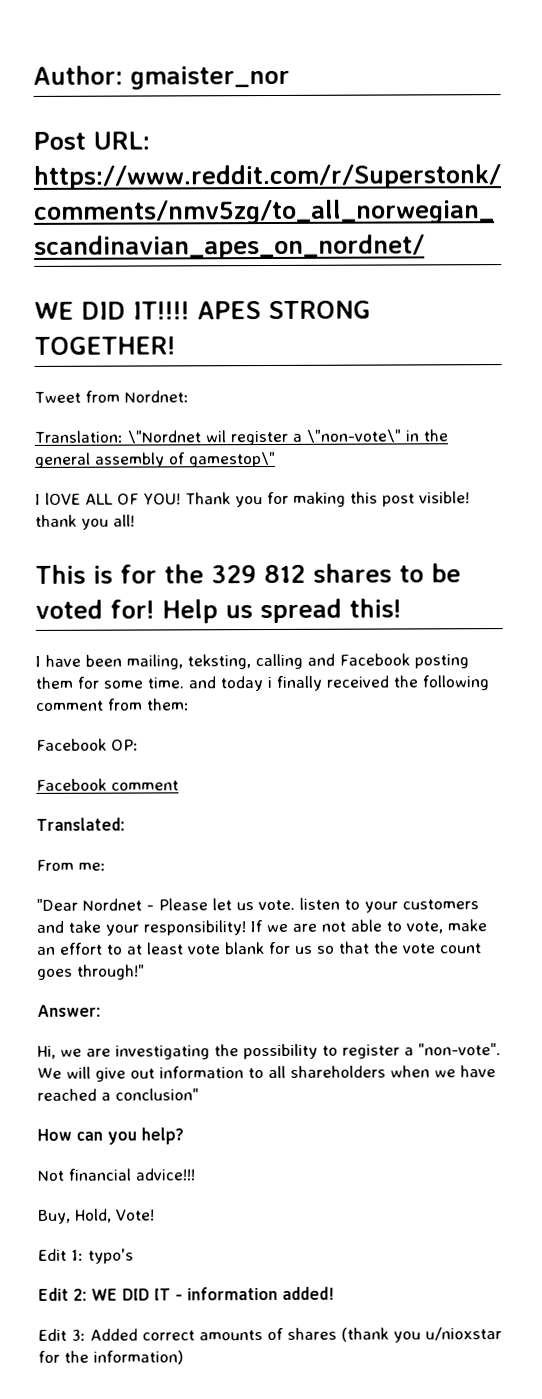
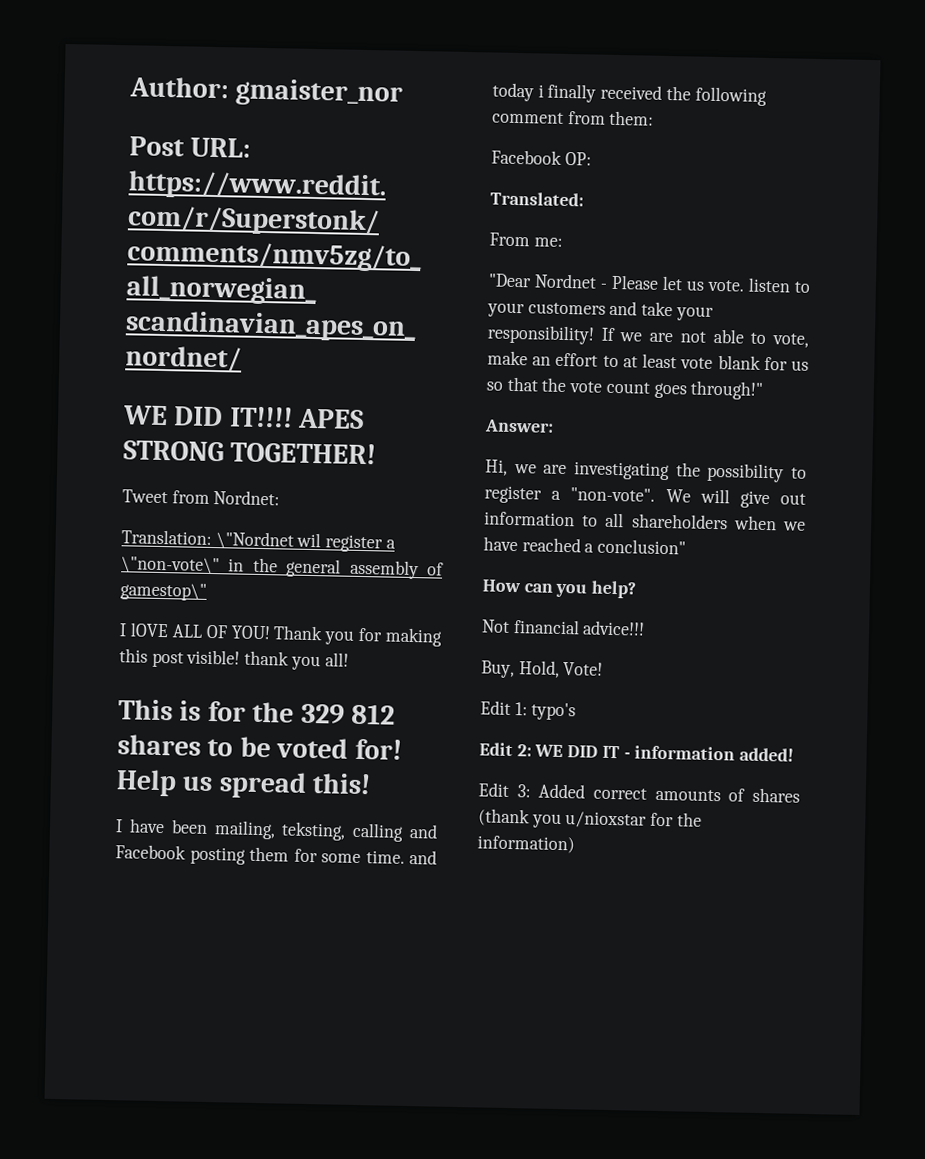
- Facebook comment

